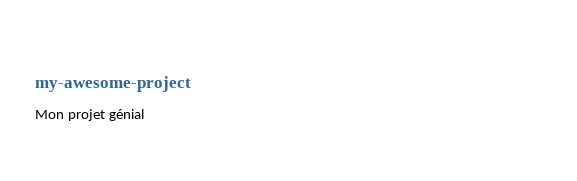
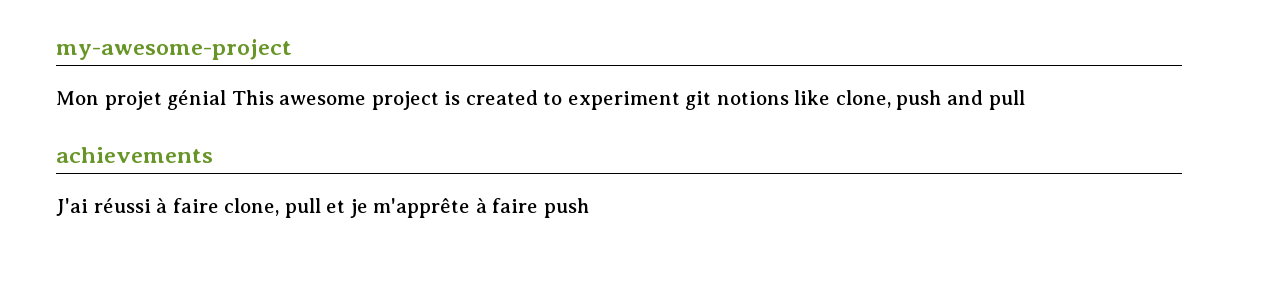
- Mon projet génial
+ Mon projet génial This awesome project is created to experiment git notions like clone, push and pull
+ achievements
+ J'ai réussi à faire clone, pull et je m'apprête à faire push

